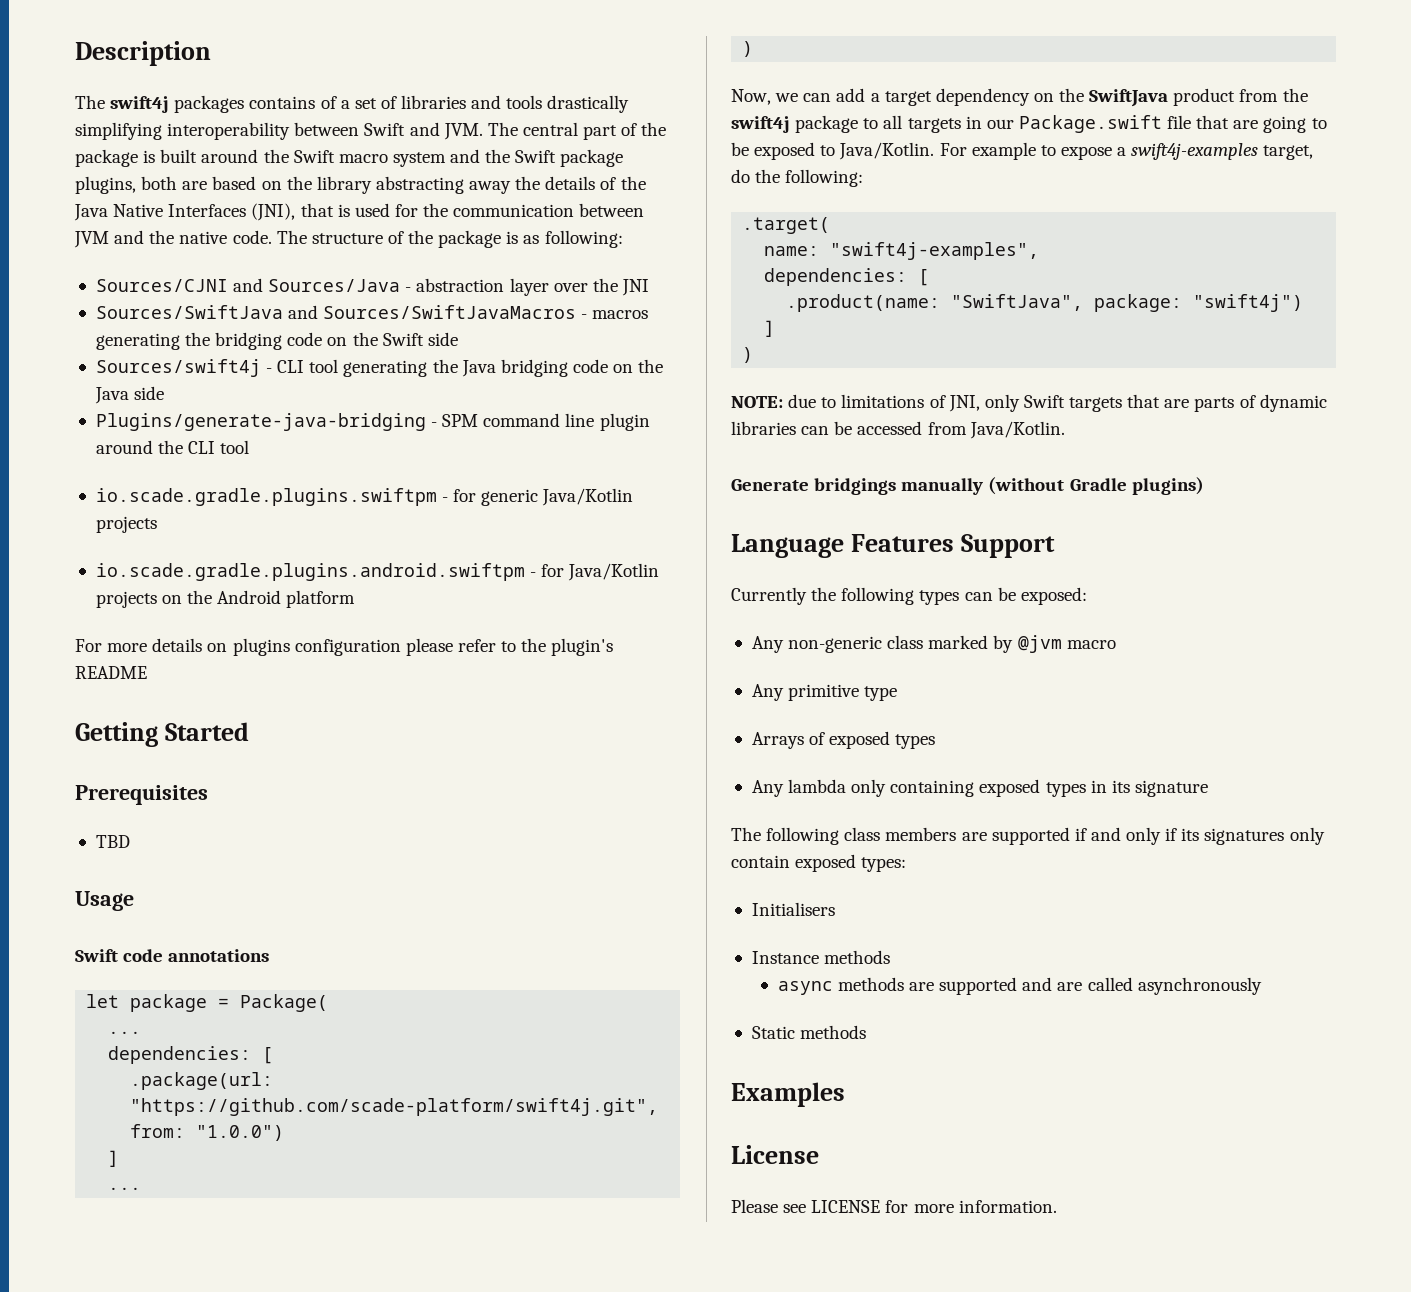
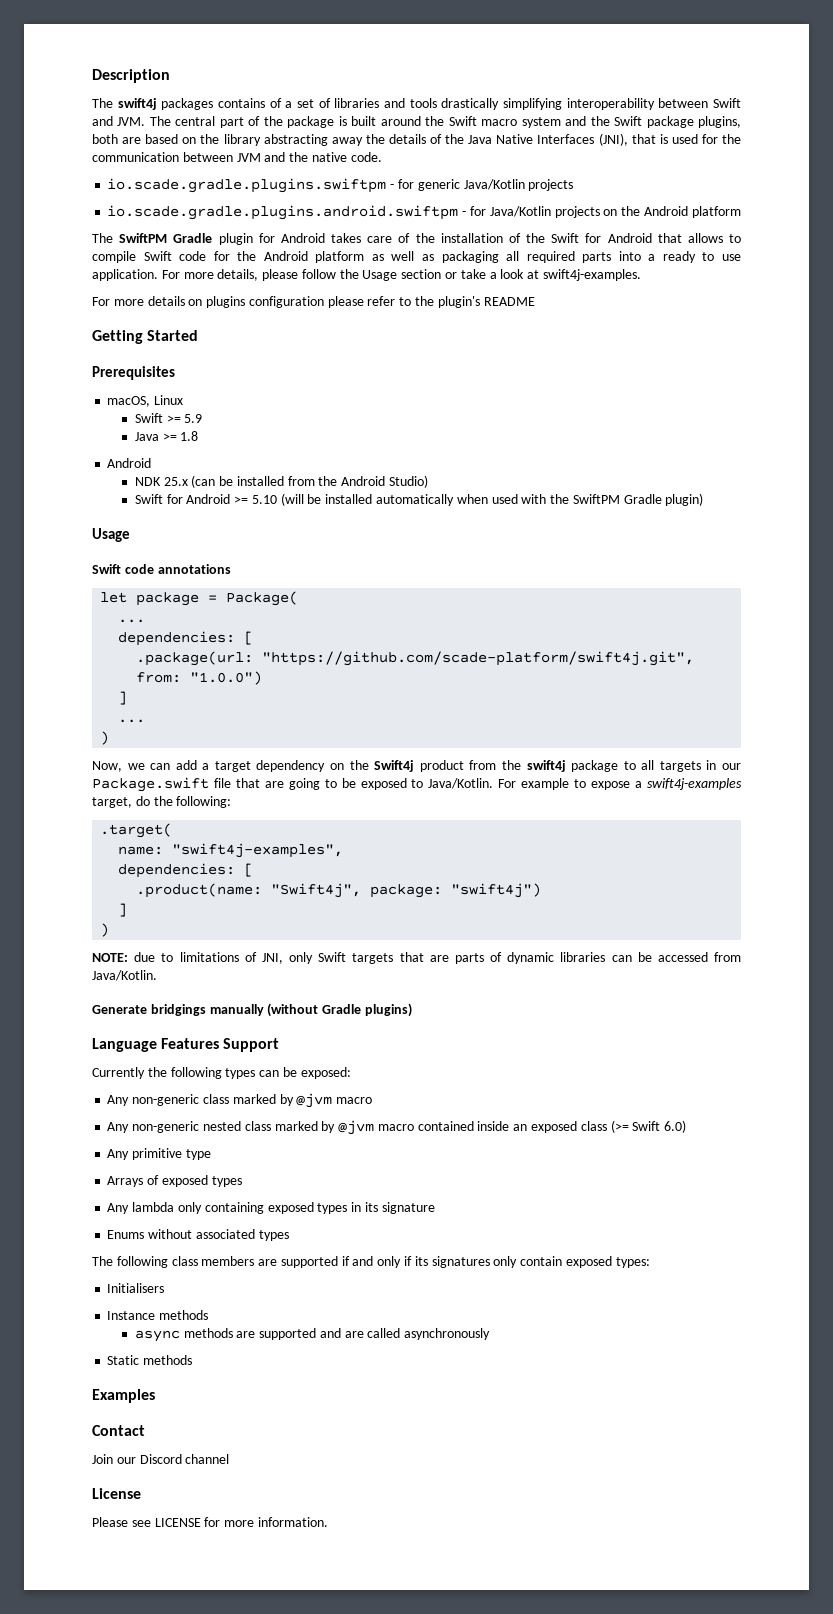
- The structure of the package is as following:
- Sources/CJNI and Sources/Java - abstraction layer over the JNI
- Sources/SwiftJava and Sources/SwiftJavaMacros - macros generating the bridging code on the Swift side
- Sources/swift4j - CLI tool generating the Java bridging code on the Java side
- Plugins/generate-java-bridging - SPM command line plugin around the CLI tool
+ The SwiftPM Gradle plugin for Android takes care of the installation of the Swift for Android that allows to compile Swift code for the Android platform as well as packaging all required parts into a ready to use application. For more details, please follow the Usage section or take a look at swift4j-examples.
- TBD
+ macOS, Linux
+ Swift >= 5.9
+ Java >= 1.8
+ Android
+ NDK 25.x (can be installed from the Android Studio)
+ Swift for Android >= 5.10 (will be installed automatically when used with the SwiftPM Gradle plugin)
- Now, we can add a target dependency on the SwiftJava product from the swift4j package to all targets in our Package.swift file that are going to be exposed to Java/Kotlin.
+ Now, we can add a target dependency on the Swift4j product from the swift4j package to all targets in our Package.swift file that are going to be exposed to Java/Kotlin.
- .product(name: "SwiftJava", package: "swift4j")
+ .product(name: "Swift4j", package: "swift4j")
+ Any non-generic nested class marked by @jvm macro contained inside an exposed class (>= Swift 6.0)
+ Enums without associated types
+ Contact
+ Join our Discord channel

